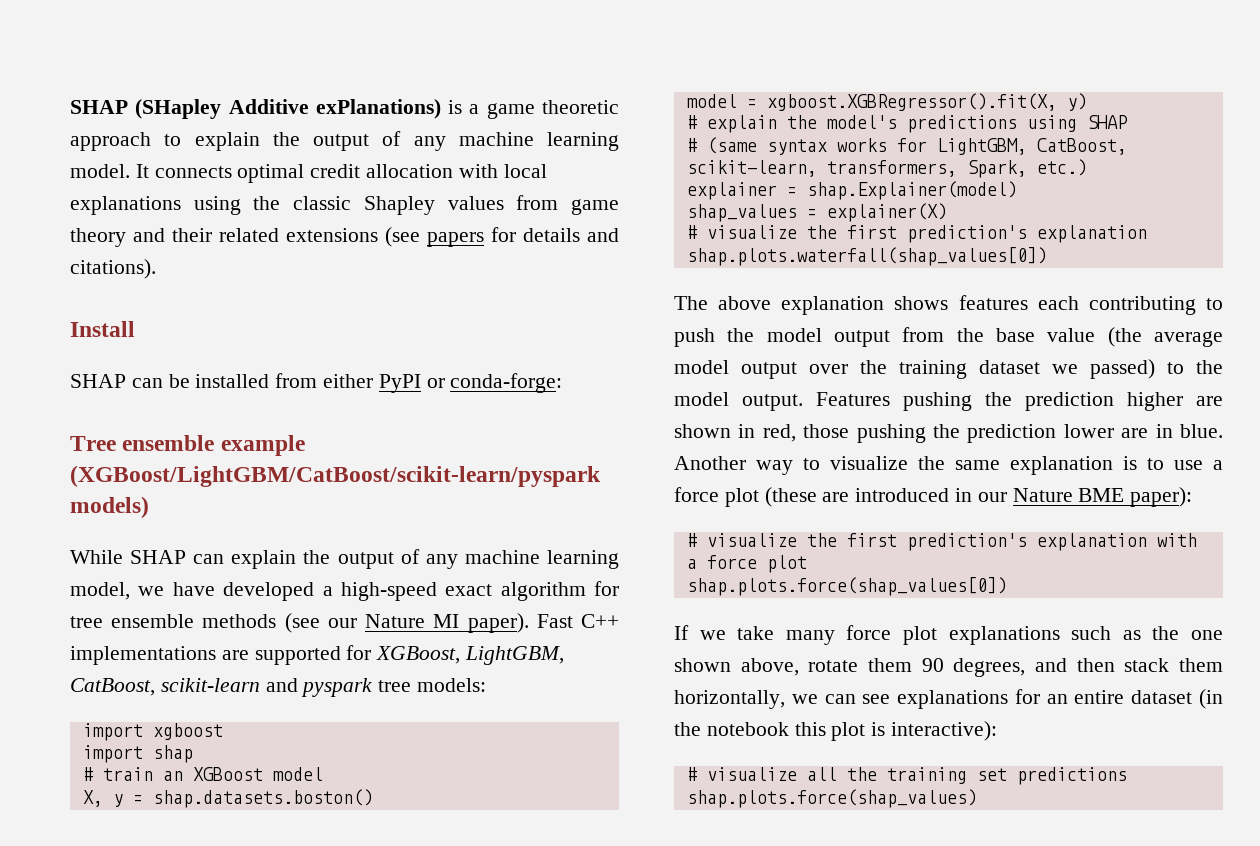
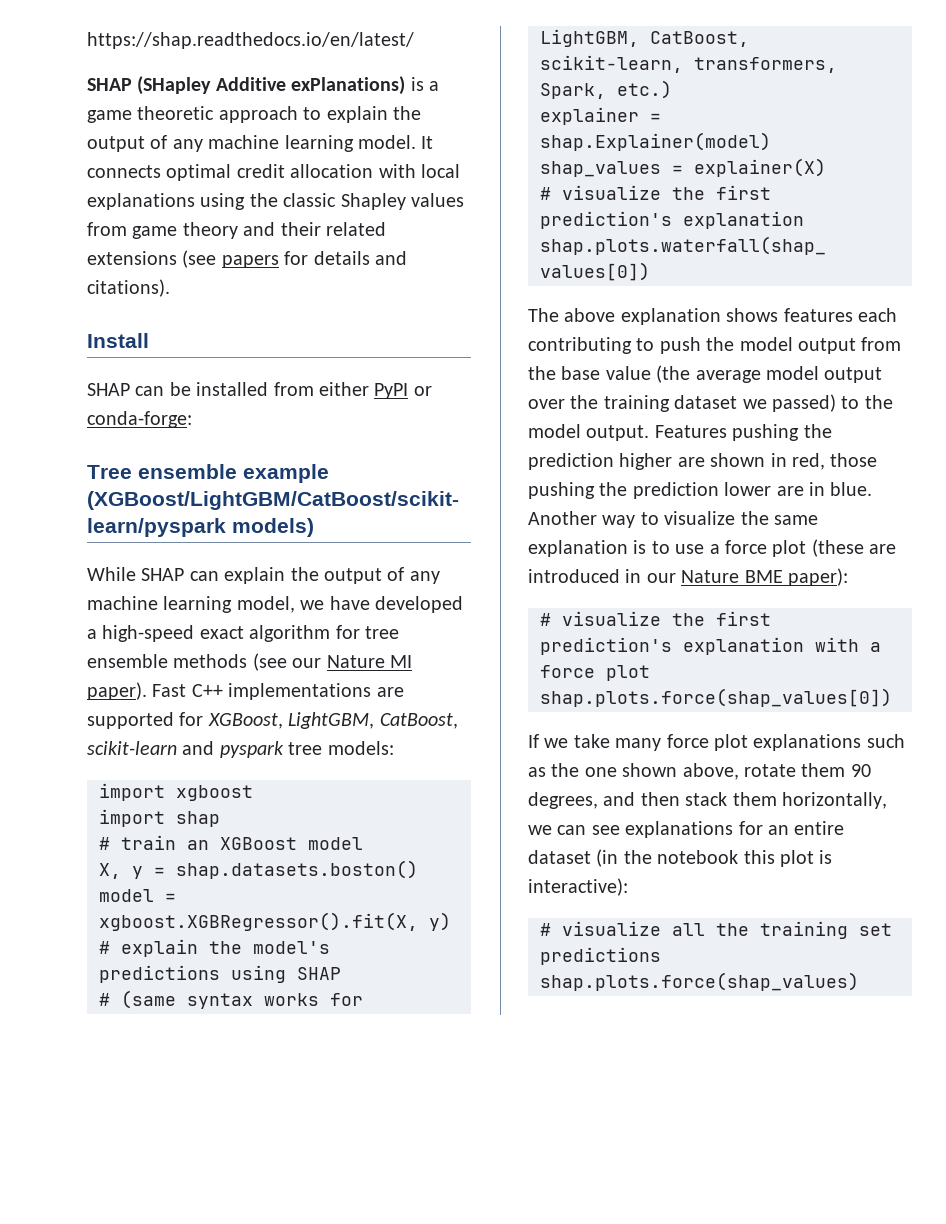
+ https://shap.readthedocs.io/en/latest/

